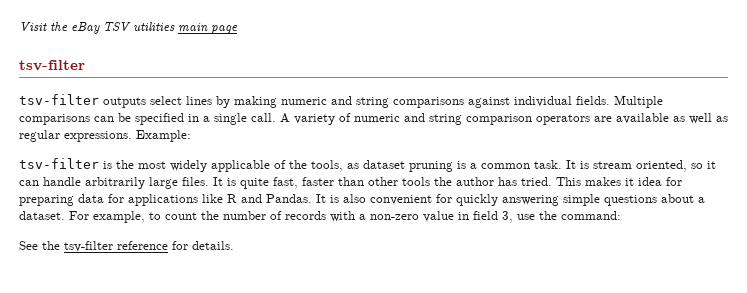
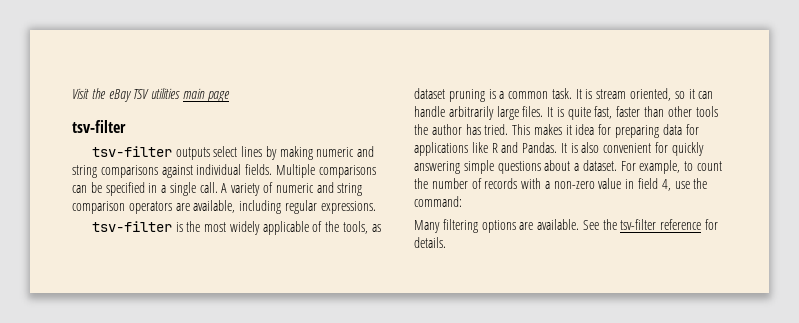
- A variety of numeric and string comparison operators are available as well as regular expressions. Example:
+ A variety of numeric and string comparison operators are available, including regular expressions.
- For example, to count the number of records with a non-zero value in field 3, use the command:
+ For example, to count the number of records with a non-zero value in field 4, use the command:
+ Many filtering options are available.

